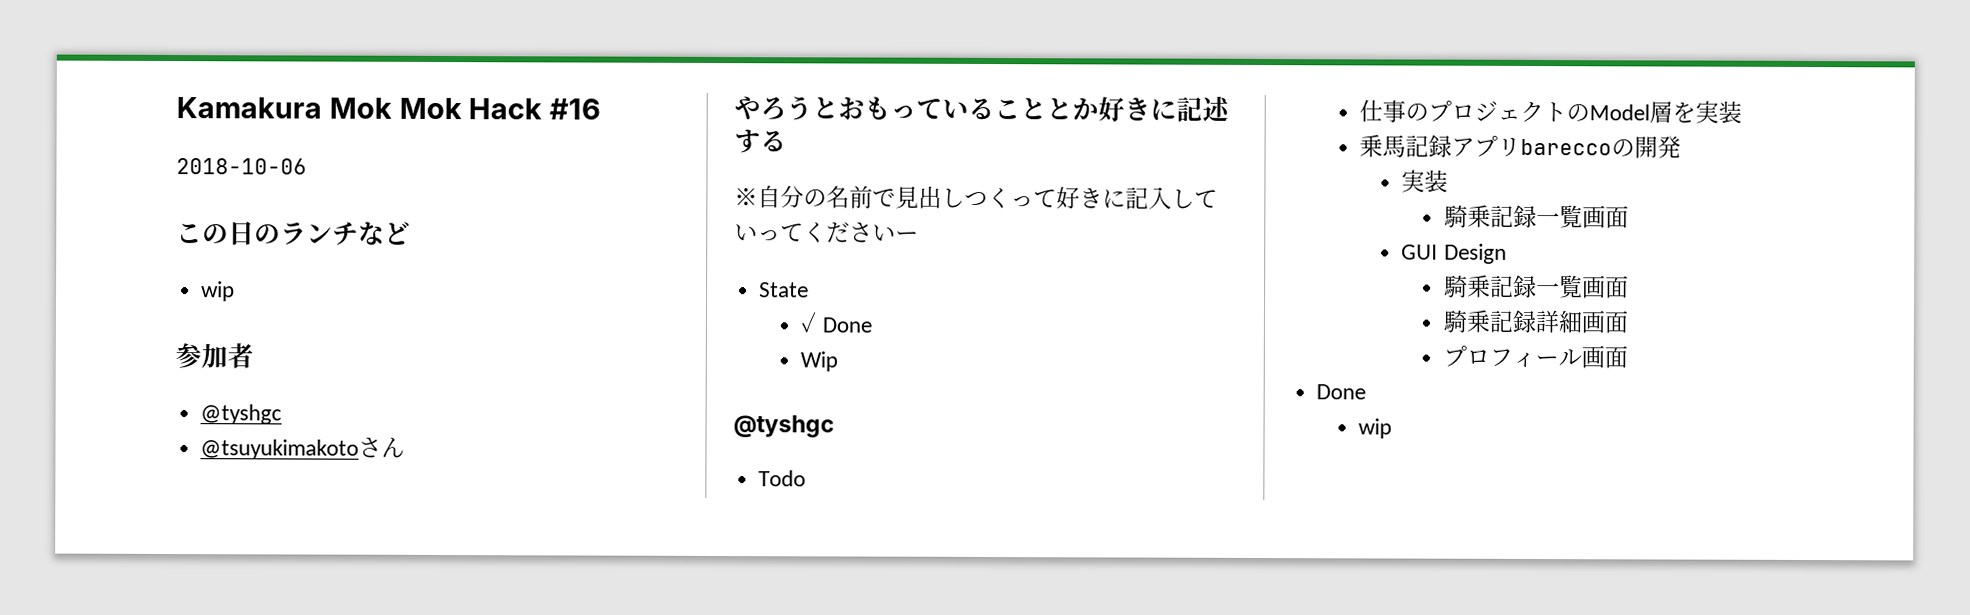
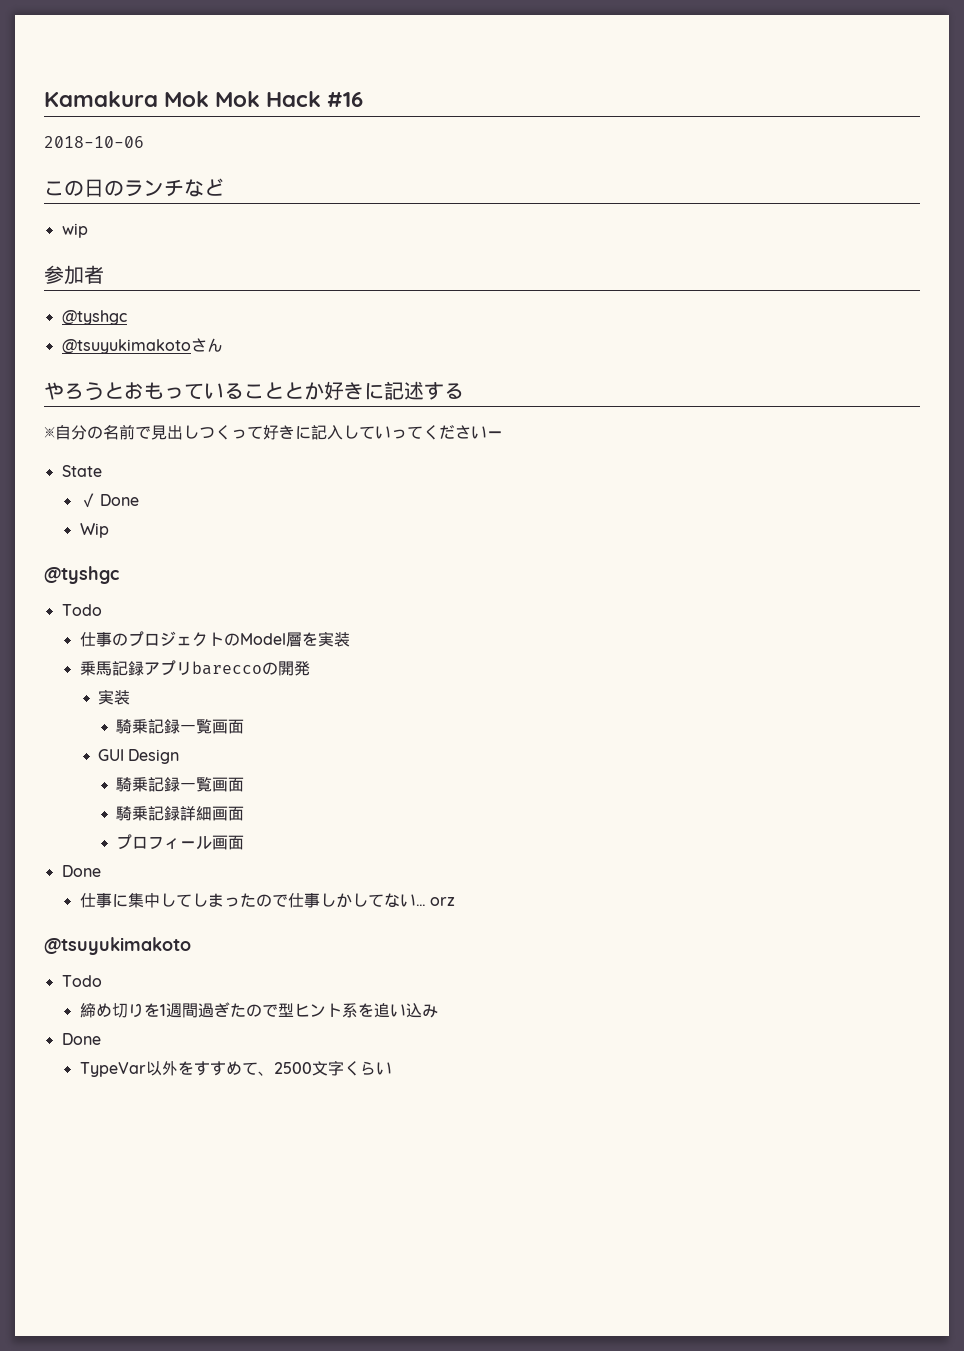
  プロフィール画面
  Done
- wip
+ 仕事に集中してしまったので仕事しかしてない… orz
+ @tsuyukimakoto
+ Todo
+ 締め切りを1週間過ぎたので型ヒント系を追い込み
+ Done
+ TypeVar以外をすすめて、2500文字くらい

